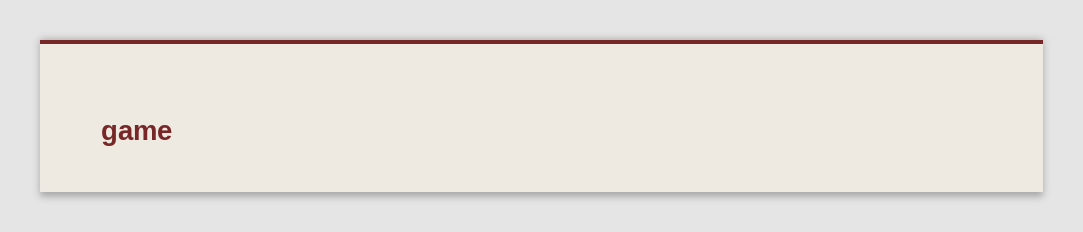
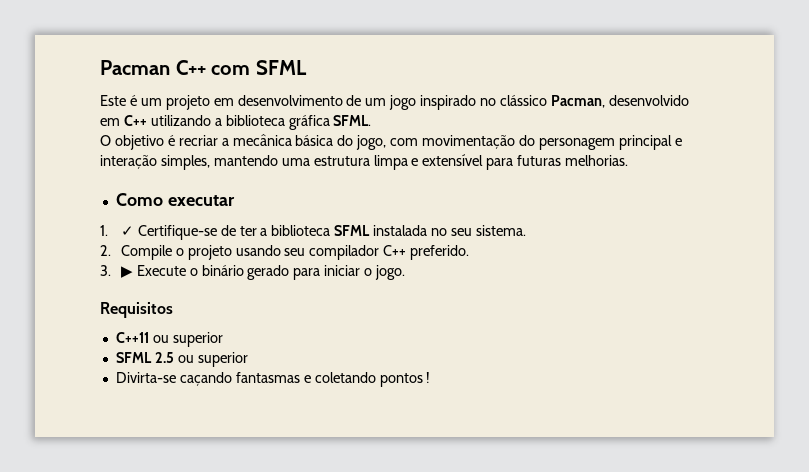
- game
+ Pacman C++ com SFML
+ Este é um projeto em desenvolvimento de um jogo inspirado no clássico Pacman, desenvolvido em C++ utilizando a biblioteca gráfica SFML.
+ O objetivo é recriar a mecânica básica do jogo, com movimentação do personagem principal e interação simples, mantendo uma estrutura limpa e extensível para futuras melhorias.
+ Como executar
+ 1. ✓ Certifique-se de ter a biblioteca SFML instalada no seu sistema.
+ 2. Compile o projeto usando seu compilador C++ preferido.
+ 3. ▶ Execute o binário gerado para iniciar o jogo.
+ Requisitos
+ C++11 ou superior
+ SFML 2.5 ou superior
+ Divirta-se caçando fantasmas e coletando pontos !

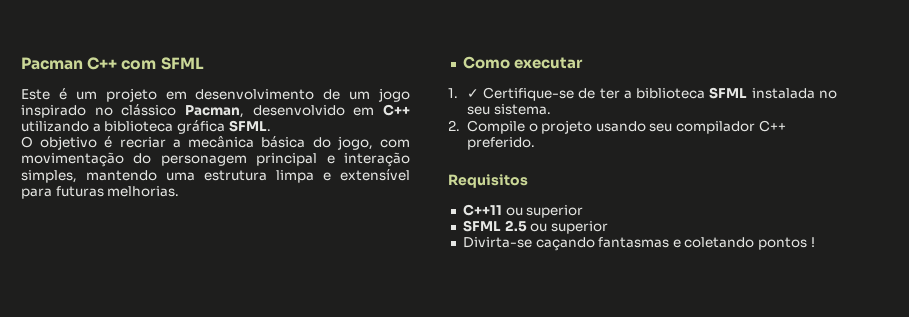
- 3. ▶ Execute o binário gerado para iniciar o jogo.

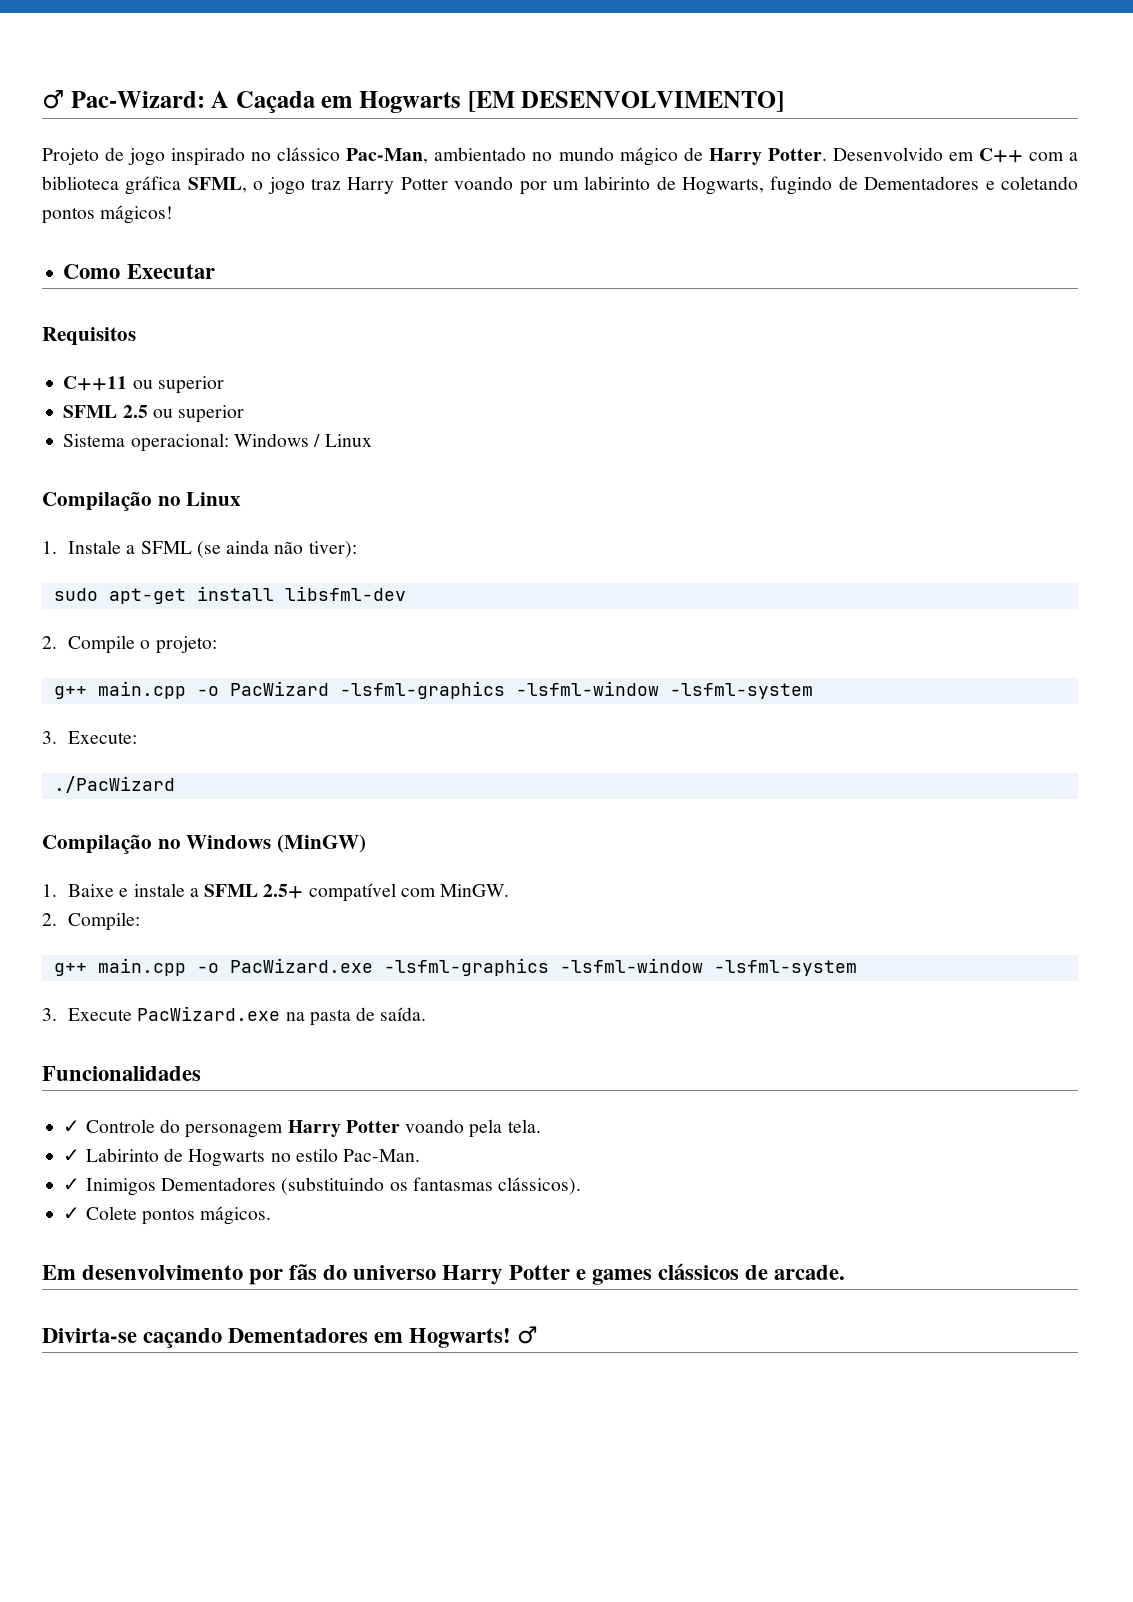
- Pacman C++ com SFML
- Este é um projeto em desenvolvimento de um jogo inspirado no clássico Pacman, desenvolvido em C++ utilizando a biblioteca gráfica SFML.
- O objetivo é recriar a mecânica básica do jogo, com movimentação do personagem principal e interação simples, mantendo uma estrutura limpa e extensível para futuras melhorias.
- Como executar
- 1. ✓ Certifique-se de ter a biblioteca SFML instalada no seu sistema.
- 2. Compile o projeto usando seu compilador C++ preferido.
+ ♂ Pac-Wizard: A Caçada em Hogwarts [EM DESENVOLVIMENTO]
+ Projeto de jogo inspirado no clássico Pac-Man, ambientado no mundo mágico de Harry Potter. Desenvolvido em C++ com a biblioteca gráfica SFML, o jogo traz Harry Potter voando por um labirinto de Hogwarts, fugindo de Dementadores e coletando pontos mágicos!
+ Como Executar
- Divirta-se caçando fantasmas e coletando pontos !
+ Sistema operacional: Windows / Linux
+ Compilação no Linux
+ 1. Instale a SFML (se ainda não tiver):
+ sudo apt-get install libsfml-dev
+ 2. Compile o projeto:
+ g++ main.cpp -o PacWizard -lsfml-graphics -lsfml-window -lsfml-system
+ 3. Execute:
+ ./PacWizard
+ Compilação no Windows (MinGW)
+ 1. Baixe e instale a SFML 2.5+ compatível com MinGW.
+ 2. Compile:
+ g++ main.cpp -o PacWizard.exe -lsfml-graphics -lsfml-window -lsfml-system
+ 3. Execute PacWizard.exe na pasta de saída.
+ Funcionalidades
+ ✓ Controle do personagem Harry Potter voando pela tela.
+ ✓ Labirinto de Hogwarts no estilo Pac-Man.
+ ✓ Inimigos Dementadores (substituindo os fantasmas clássicos).
+ ✓ Colete pontos mágicos.
+ Em desenvolvimento por fãs do universo Harry Potter e games clássicos de arcade.
+ Divirta-se caçando Dementadores em Hogwarts! ♂

